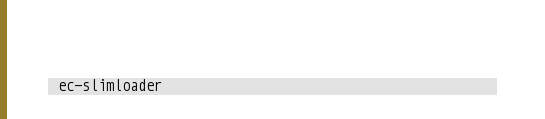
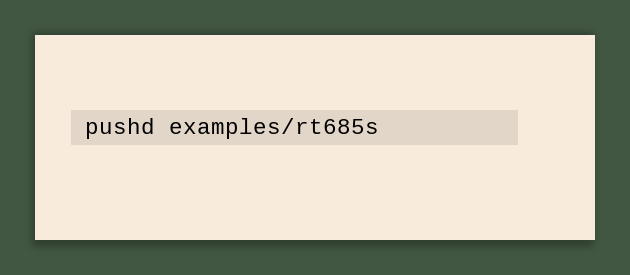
- ec-slimloader
+ pushd examples/rt685s

